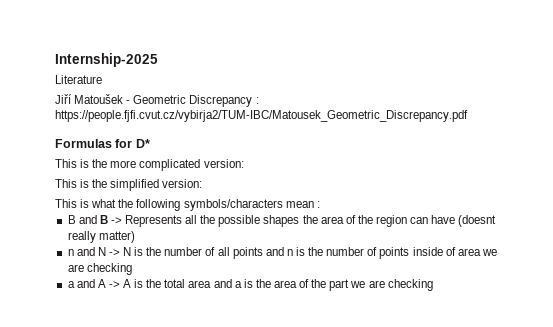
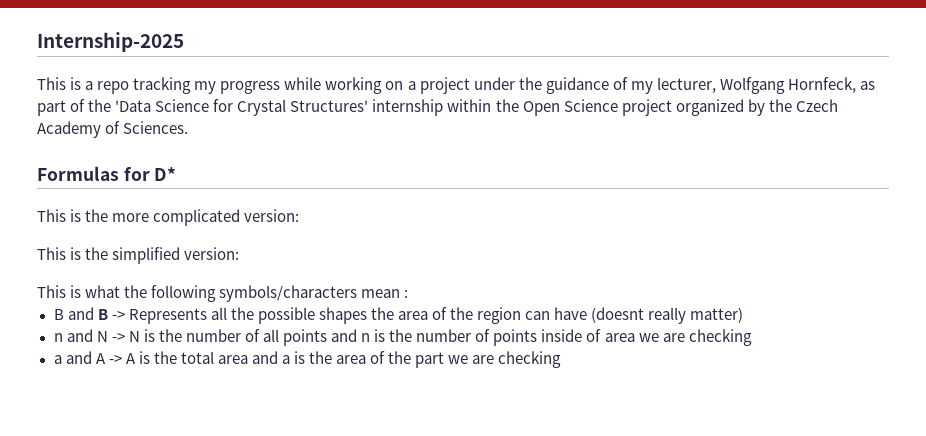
- Literature
- Jiří Matoušek - Geometric Discrepancy : https://people.fjfi.cvut.cz/vybirja2/TUM-IBC/Matousek_Geometric_Discrepancy.pdf
+ This is a repo tracking my progress while working on a project under the guidance of my lecturer, Wolfgang Hornfeck, as part of the 'Data Science for Crystal Structures' internship within the Open Science project organized by the Czech Academy of Sciences.

